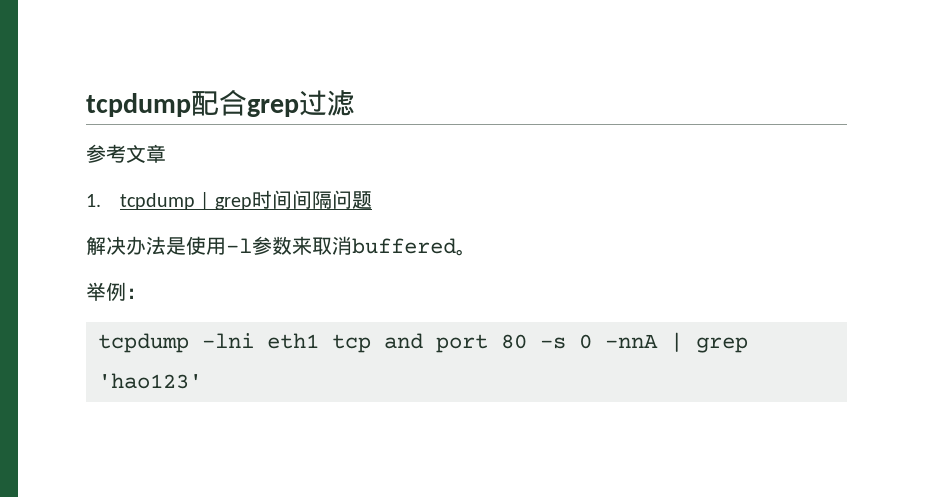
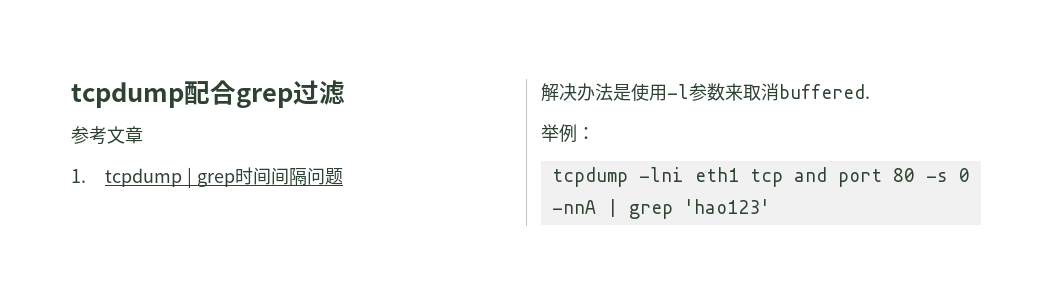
- 解决办法是使用-l参数来取消buffered。
+ 解决办法是使用-l参数来取消buffered.

